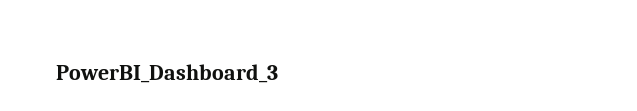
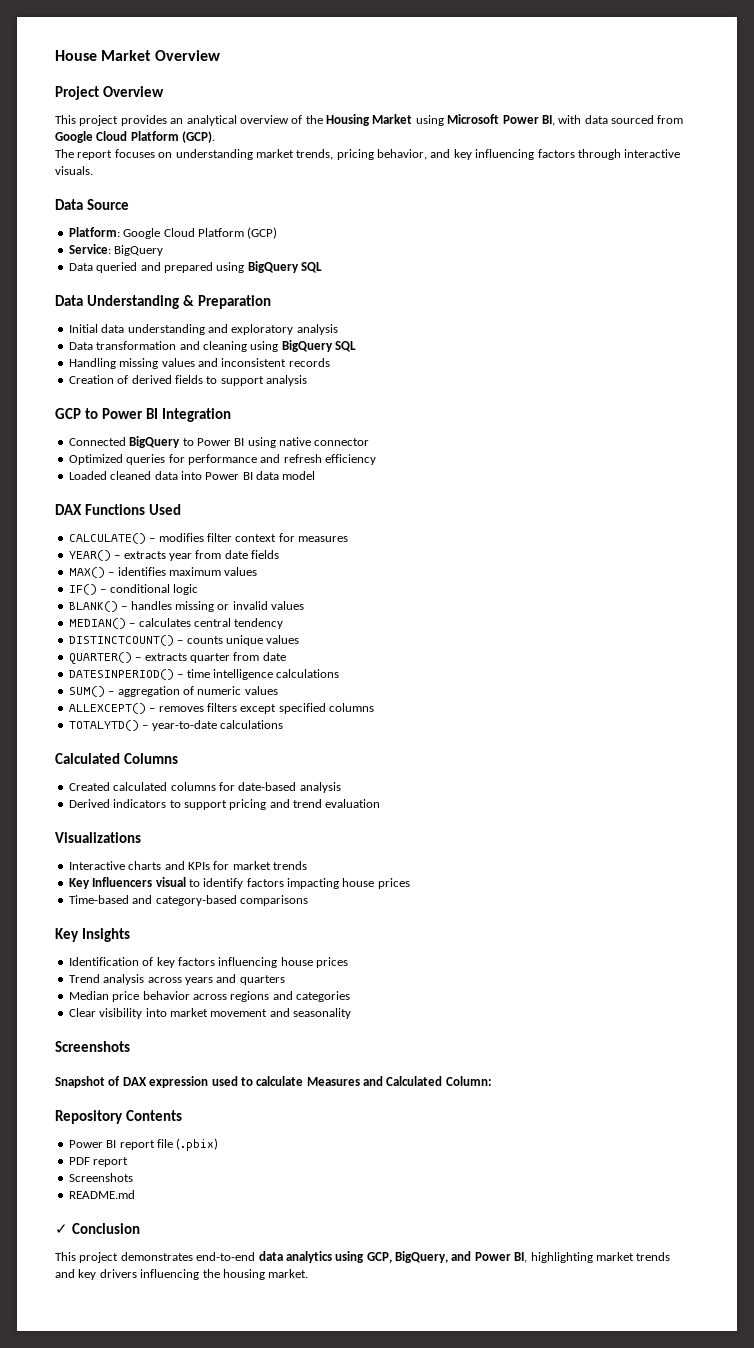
- PowerBI_Dashboard_3
+ House Market Overview
+ Project Overview
+ This project provides an analytical overview of the Housing Market using Microsoft Power BI, with data sourced from Google Cloud Platform (GCP).
+ The report focuses on understanding market trends, pricing behavior, and key influencing factors through interactive visuals.
+ Data Source
+ Platform: Google Cloud Platform (GCP)
+ Service: BigQuery
+ Data queried and prepared using BigQuery SQL
+ Data Understanding & Preparation
+ Initial data understanding and exploratory analysis
+ Data transformation and cleaning using BigQuery SQL
+ Handling missing values and inconsistent records
+ Creation of derived fields to support analysis
+ GCP to Power BI Integration
+ Connected BigQuery to Power BI using native connector
+ Optimized queries for performance and refresh efficiency
+ Loaded cleaned data into Power BI data model
+ DAX Functions Used
+ CALCULATE() – modifies filter context for measures
+ YEAR() – extracts year from date fields
+ MAX() – identifies maximum values
+ IF() – conditional logic
+ BLANK() – handles missing or invalid values
+ MEDIAN() – calculates central tendency
+ DISTINCTCOUNT() – counts unique values
+ QUARTER() – extracts quarter from date
+ DATESINPERIOD() – time intelligence calculations
+ SUM() – aggregation of numeric values
+ ALLEXCEPT() – removes filters except specified columns
+ TOTALYTD() – year-to-date calculations
+ Calculated Columns
+ Created calculated columns for date-based analysis
+ Derived indicators to support pricing and trend evaluation
+ Visualizations
+ Interactive charts and KPIs for market trends
+ Key Influencers visual to identify factors impacting house prices
+ Time-based and category-based comparisons
+ Key Insights
+ Identification of key factors influencing house prices
+ Trend analysis across years and quarters
+ Median price behavior across regions and categories
+ Clear visibility into market movement and seasonality
+ Screenshots
+ Snapshot of DAX expression used to calculate Measures and Calculated Column:
+ Repository Contents
+ Power BI report file (.pbix)
+ PDF report
+ Screenshots
+ README.md
+ ✓ Conclusion
+ This project demonstrates end-to-end data analytics using GCP, BigQuery, and Power BI, highlighting market trends and key drivers influencing the housing market.

